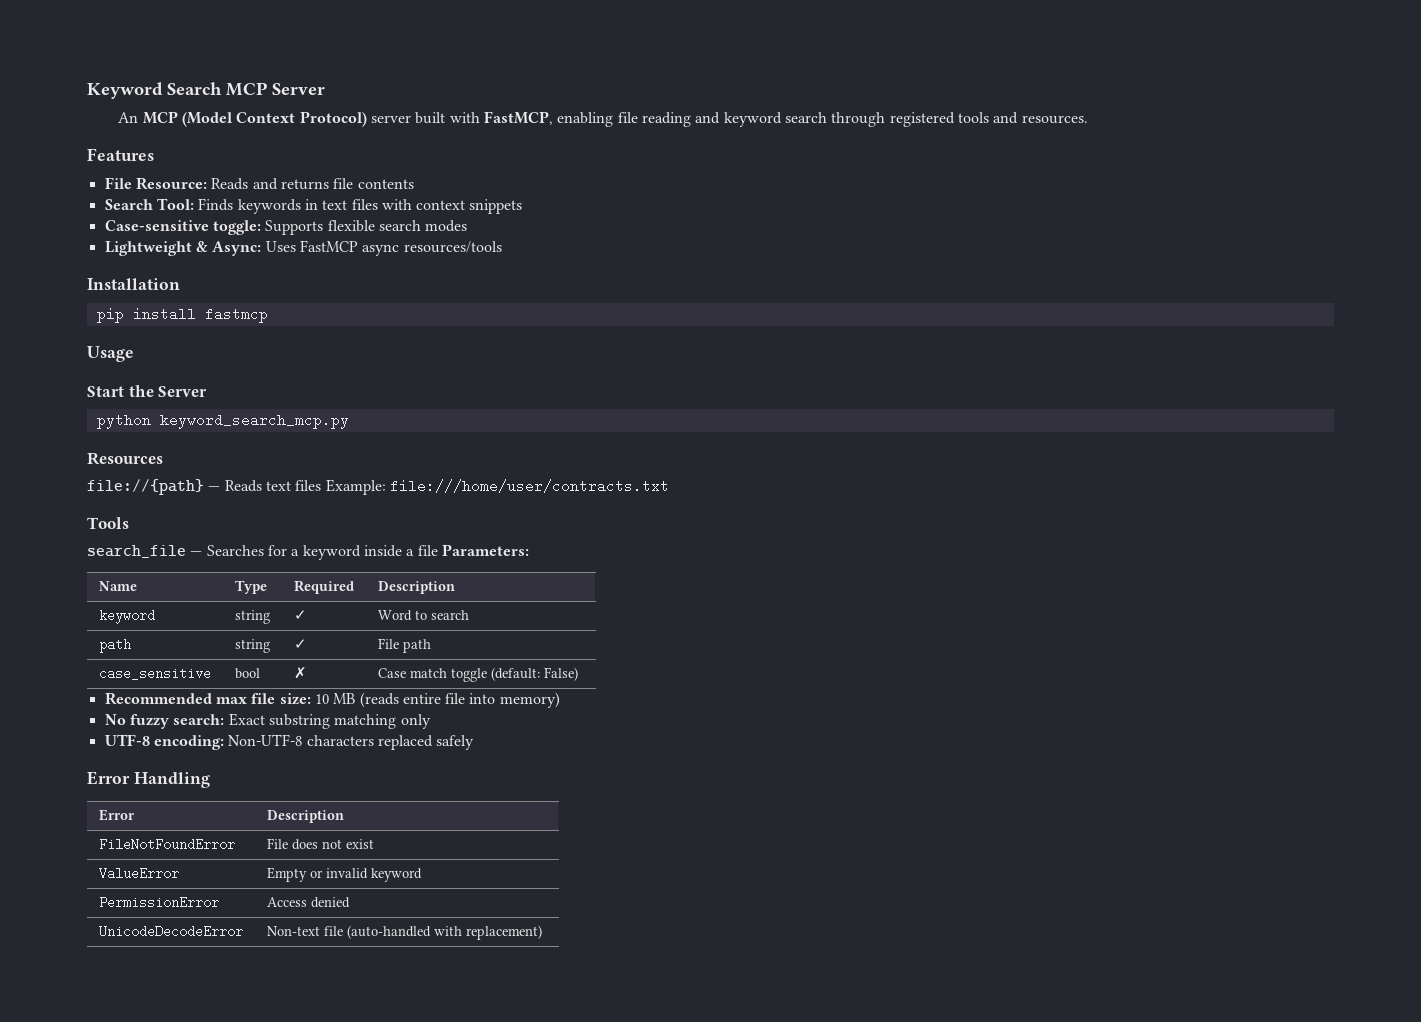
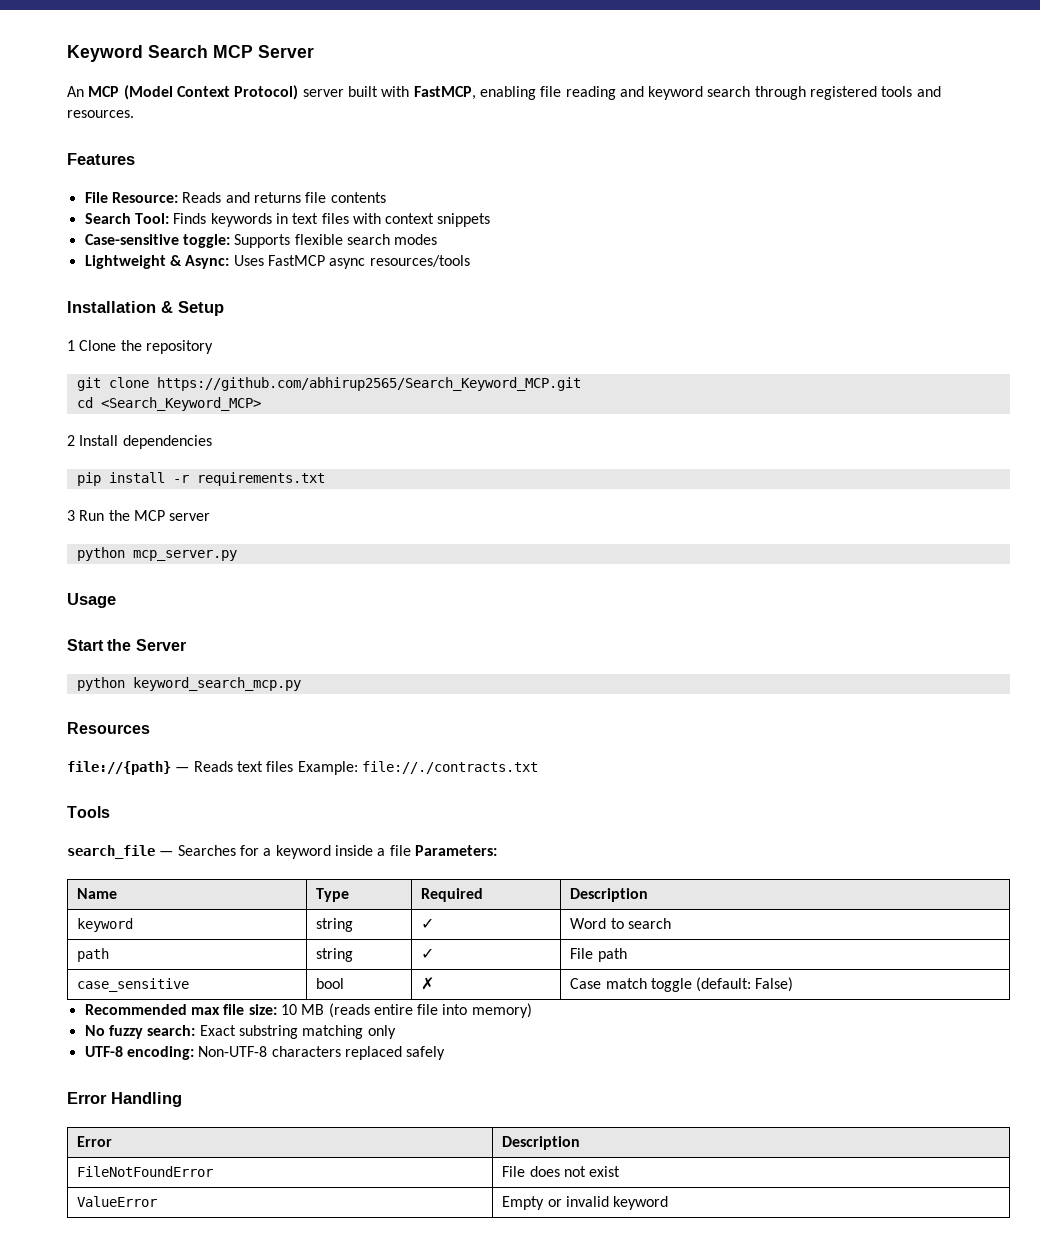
- Installation
- pip install fastmcp
+ Installation & Setup
+ 1 Clone the repository
+ git clone https://github.com/abhirup2565/Search_Keyword_MCP.git
+ cd <Search_Keyword_MCP>
+ 2 Install dependencies
+ pip install -r requirements.txt
+ 3 Run the MCP server
+ python mcp_server.py
- file://{path} — Reads text files Example: file:///home/user/contracts.txt
+ file://{path} — Reads text files Example: file://./contracts.txt
- PermissionError | Access denied
- UnicodeDecodeError | Non-text file (auto-handled with replacement)

